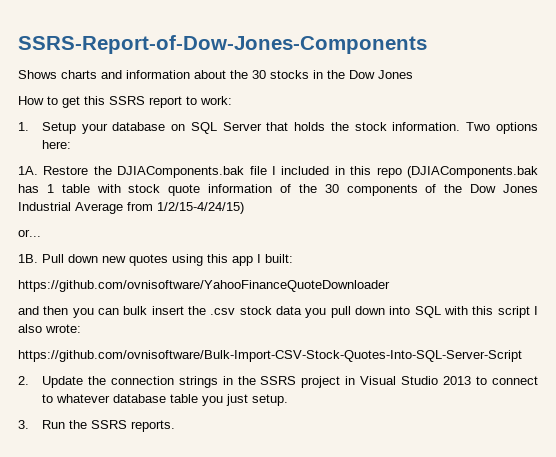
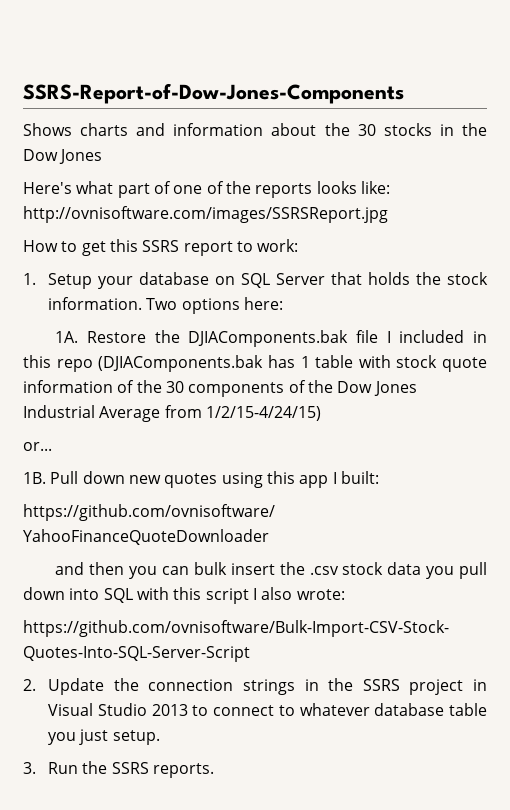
+ Here's what part of one of the reports looks like: http://ovnisoftware.com/images/SSRSReport.jpg

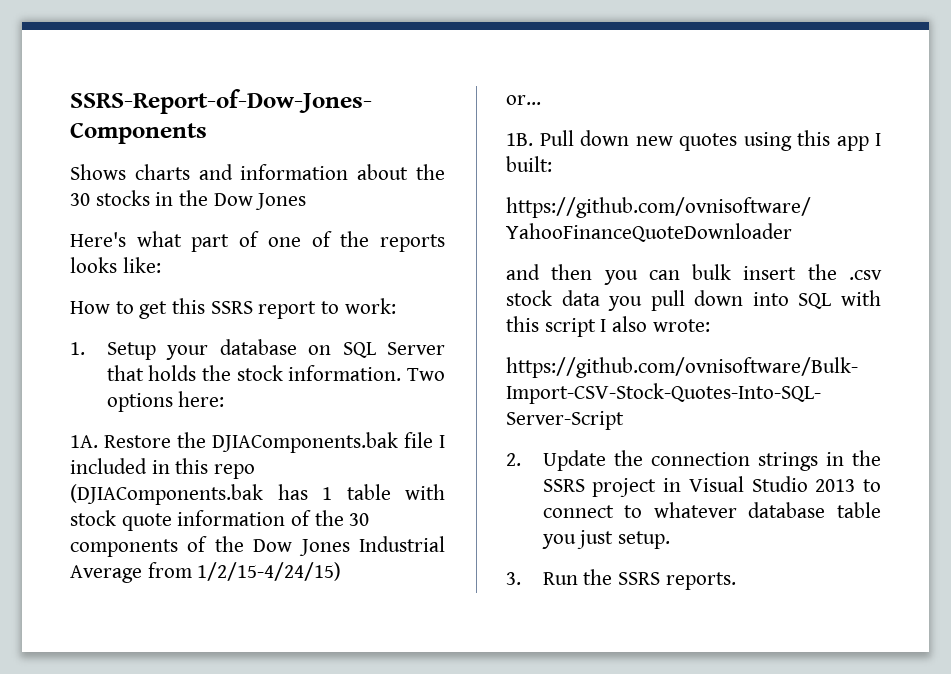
- Here's what part of one of the reports looks like: http://ovnisoftware.com/images/SSRSReport.jpg
+ Here's what part of one of the reports looks like:

